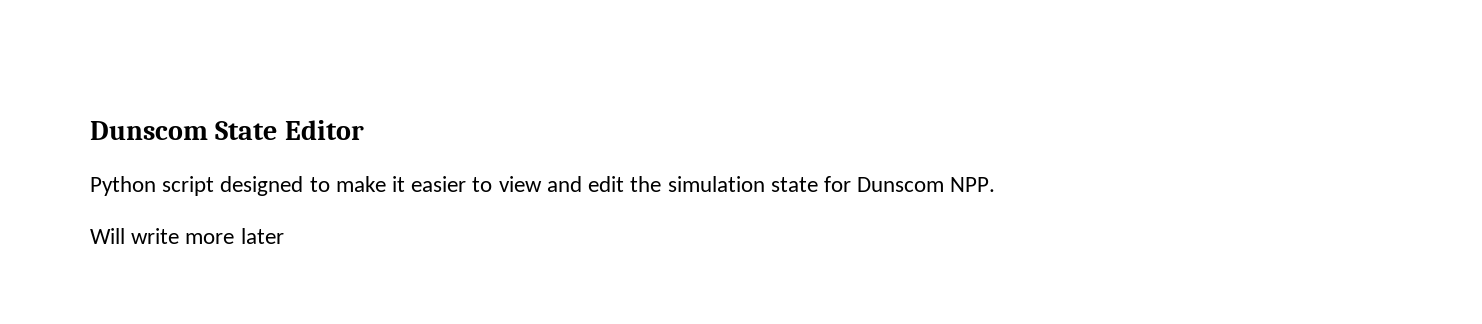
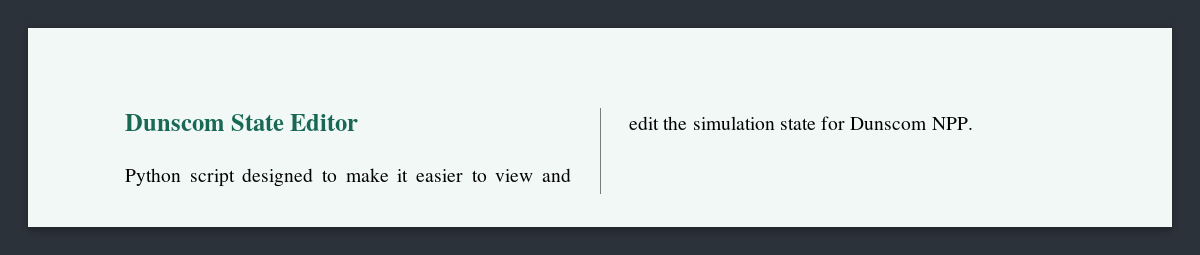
- Will write more later

